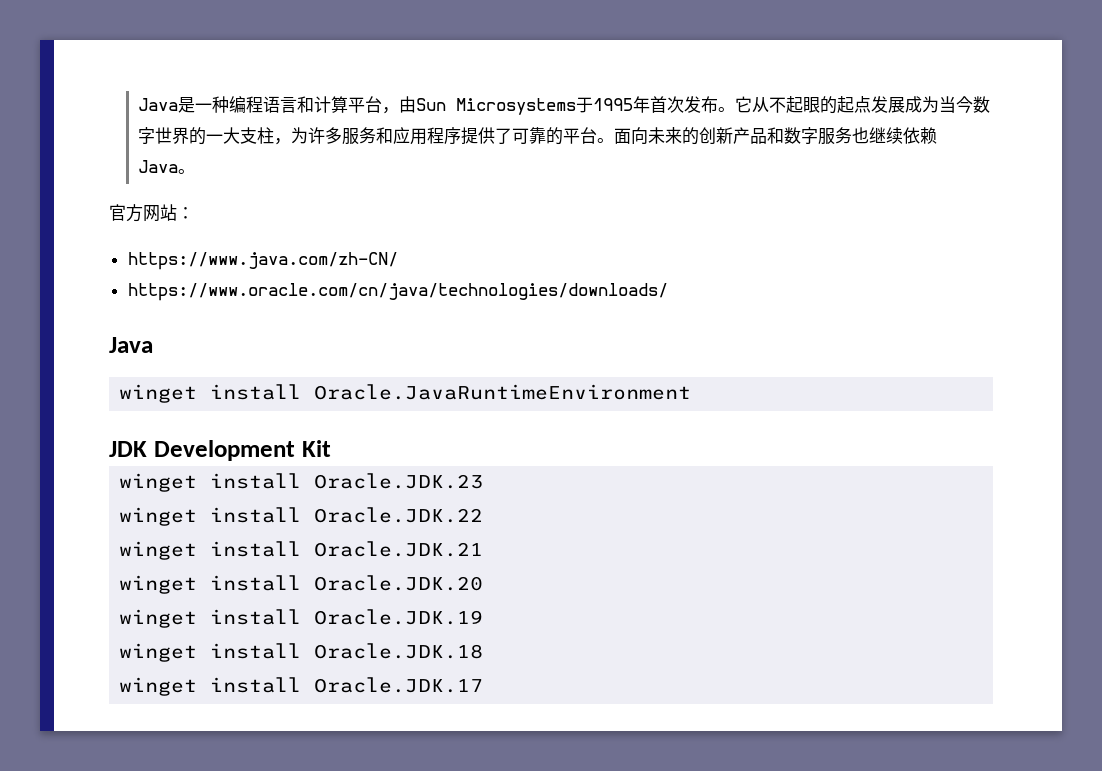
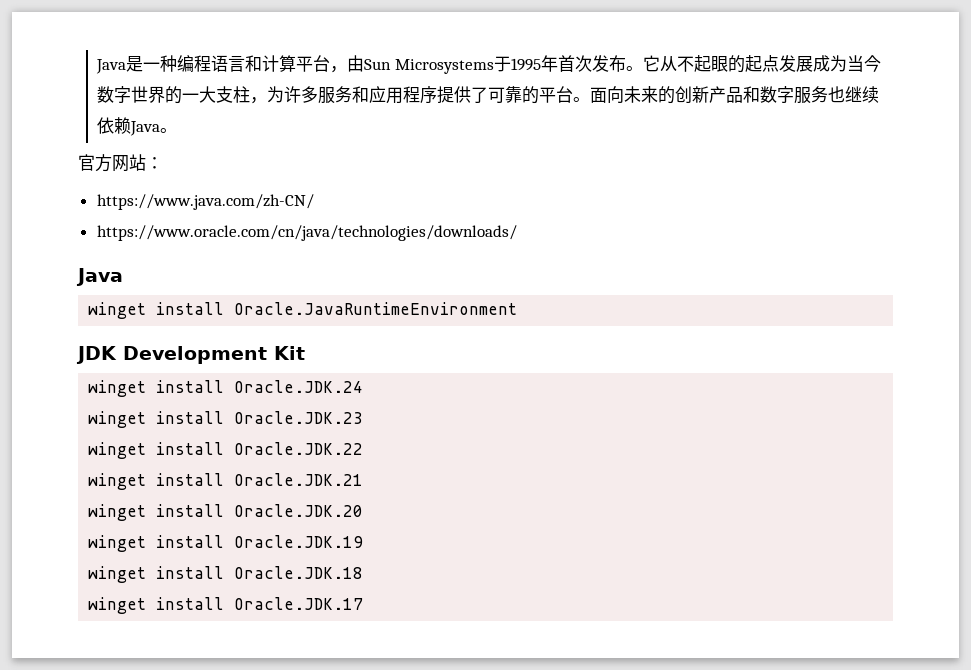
+ winget install Oracle.JDK.24

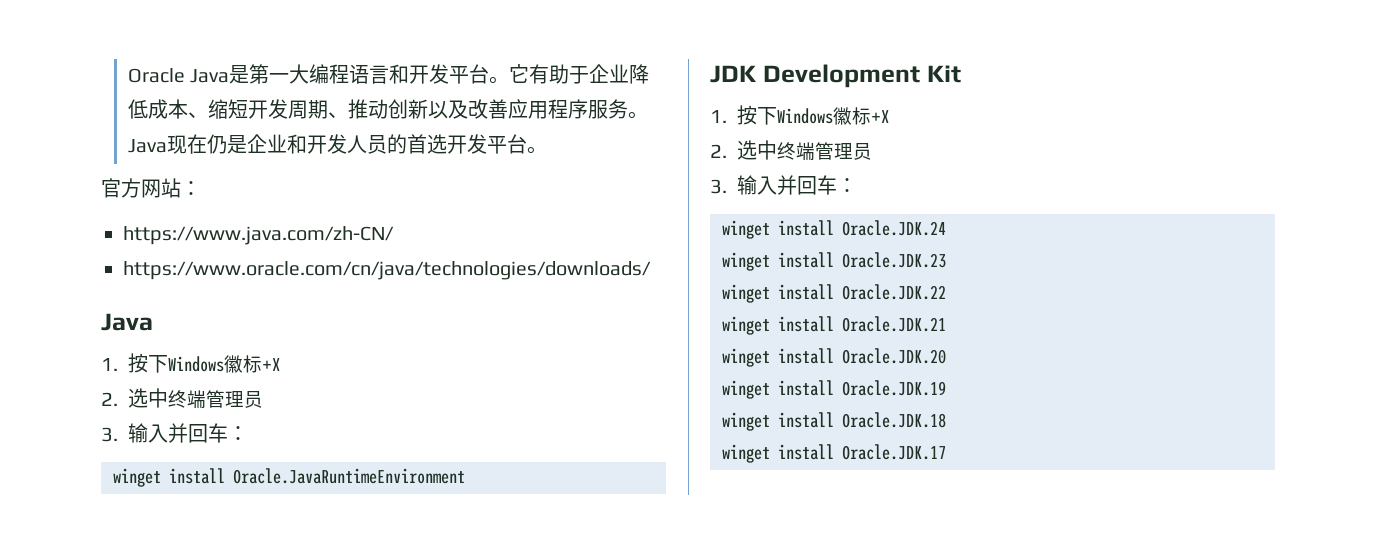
- Java是一种编程语言和计算平台，由Sun Microsystems于1995年首次发布。它从不起眼的起点发展成为当今数字世界的一大支柱，为许多服务和应用程序提供了可靠的平台。面向未来的创新产品和数字服务也继续依赖Java。
+ Oracle Java是第一大编程语言和开发平台。它有助于企业降低成本、缩短开发周期、推动创新以及改善应用程序服务。Java现在仍是企业和开发人员的首选开发平台。
  https://www.oracle.com/cn/java/technologies/downloads/
  Java
+ 1.按下Windows徽标+X
+ 2.选中终端管理员
+ 3.输入并回车：
  JDK Development Kit
+ 1.按下Windows徽标+X
+ 2.选中终端管理员
+ 3.输入并回车：

